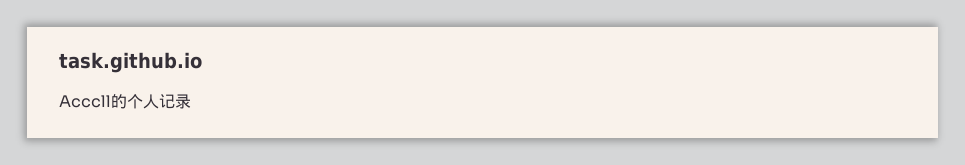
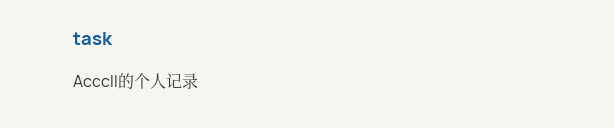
- task.github.io
+ task

